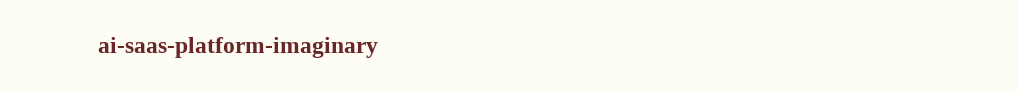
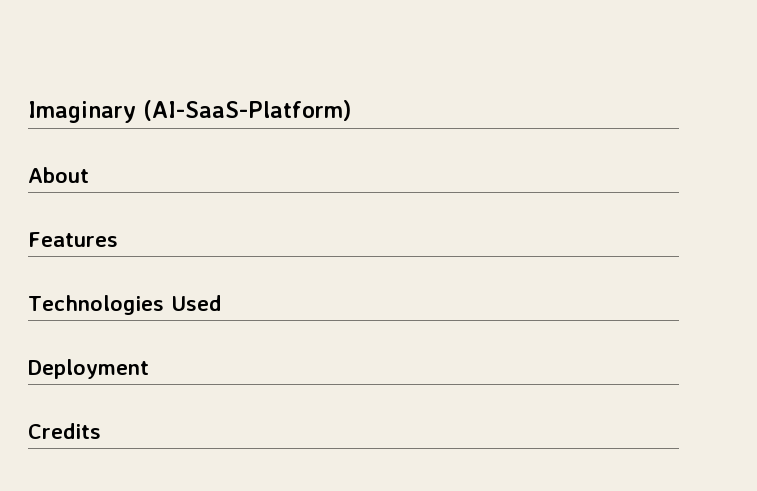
- ai-saas-platform-imaginary
+ Imaginary (AI-SaaS-Platform)
+ About
+ Features
+ Technologies Used
+ Deployment
+ Credits

